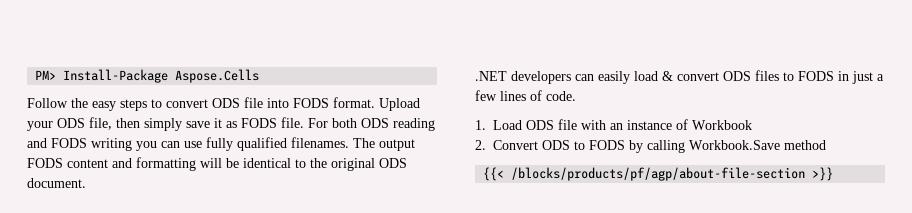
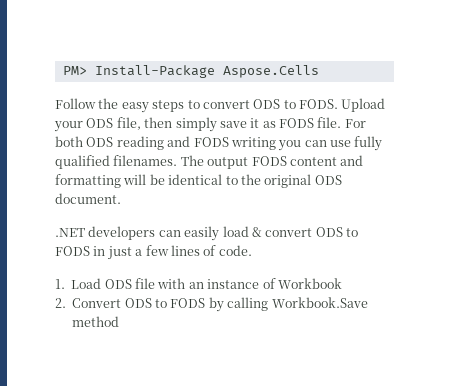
- Follow the easy steps to convert ODS file into FODS format.
+ Follow the easy steps to convert ODS to FODS.
- .NET developers can easily load & convert ODS files to FODS in just a few lines of code.
+ .NET developers can easily load & convert ODS to FODS in just a few lines of code.
- {{< /blocks/products/pf/agp/about-file-section >}}

